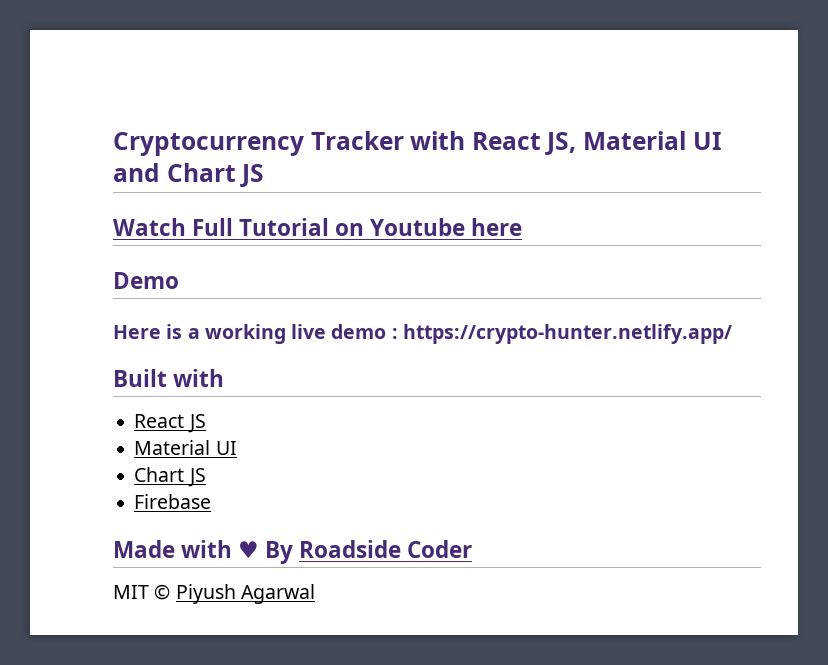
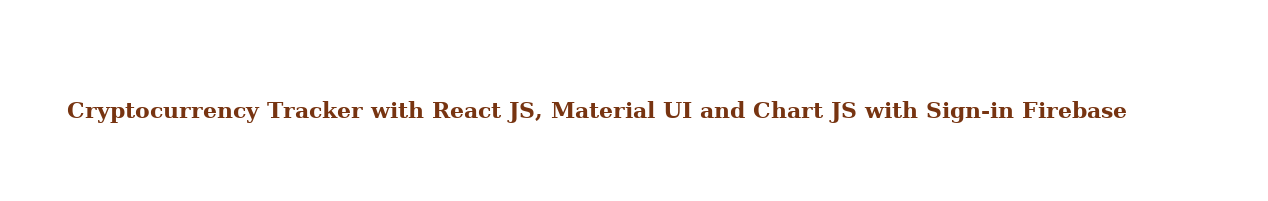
- Cryptocurrency Tracker with React JS, Material UI and Chart JS
- Watch Full Tutorial on Youtube here
- Demo
- Here is a working live demo : https://crypto-hunter.netlify.app/
- Built with
- React JS
- Material UI
- Chart JS
- Firebase
- Made with ♥ By Roadside Coder
- MIT © Piyush Agarwal
+ Cryptocurrency Tracker with React JS, Material UI and Chart JS with Sign-in Firebase

